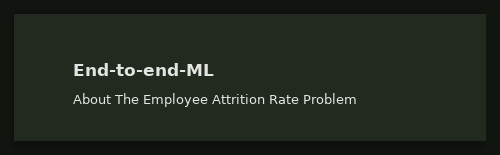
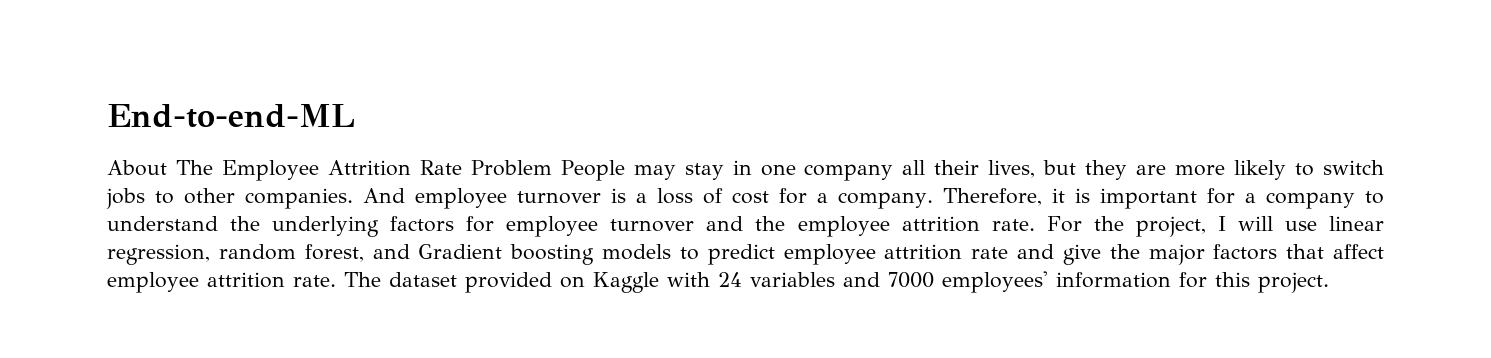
- About The Employee Attrition Rate Problem
+ About The Employee Attrition Rate Problem People may stay in one company all their lives, but they are more likely to switch jobs to other companies. And employee turnover is a loss of cost for a company. Therefore, it is important for a company to understand the underlying factors for employee turnover and the employee attrition rate. For the project, I will use linear regression, random forest, and Gradient boosting models to predict employee attrition rate and give the major factors that affect employee attrition rate. The dataset provided on Kaggle with 24 variables and 7000 employees' information for this project.

